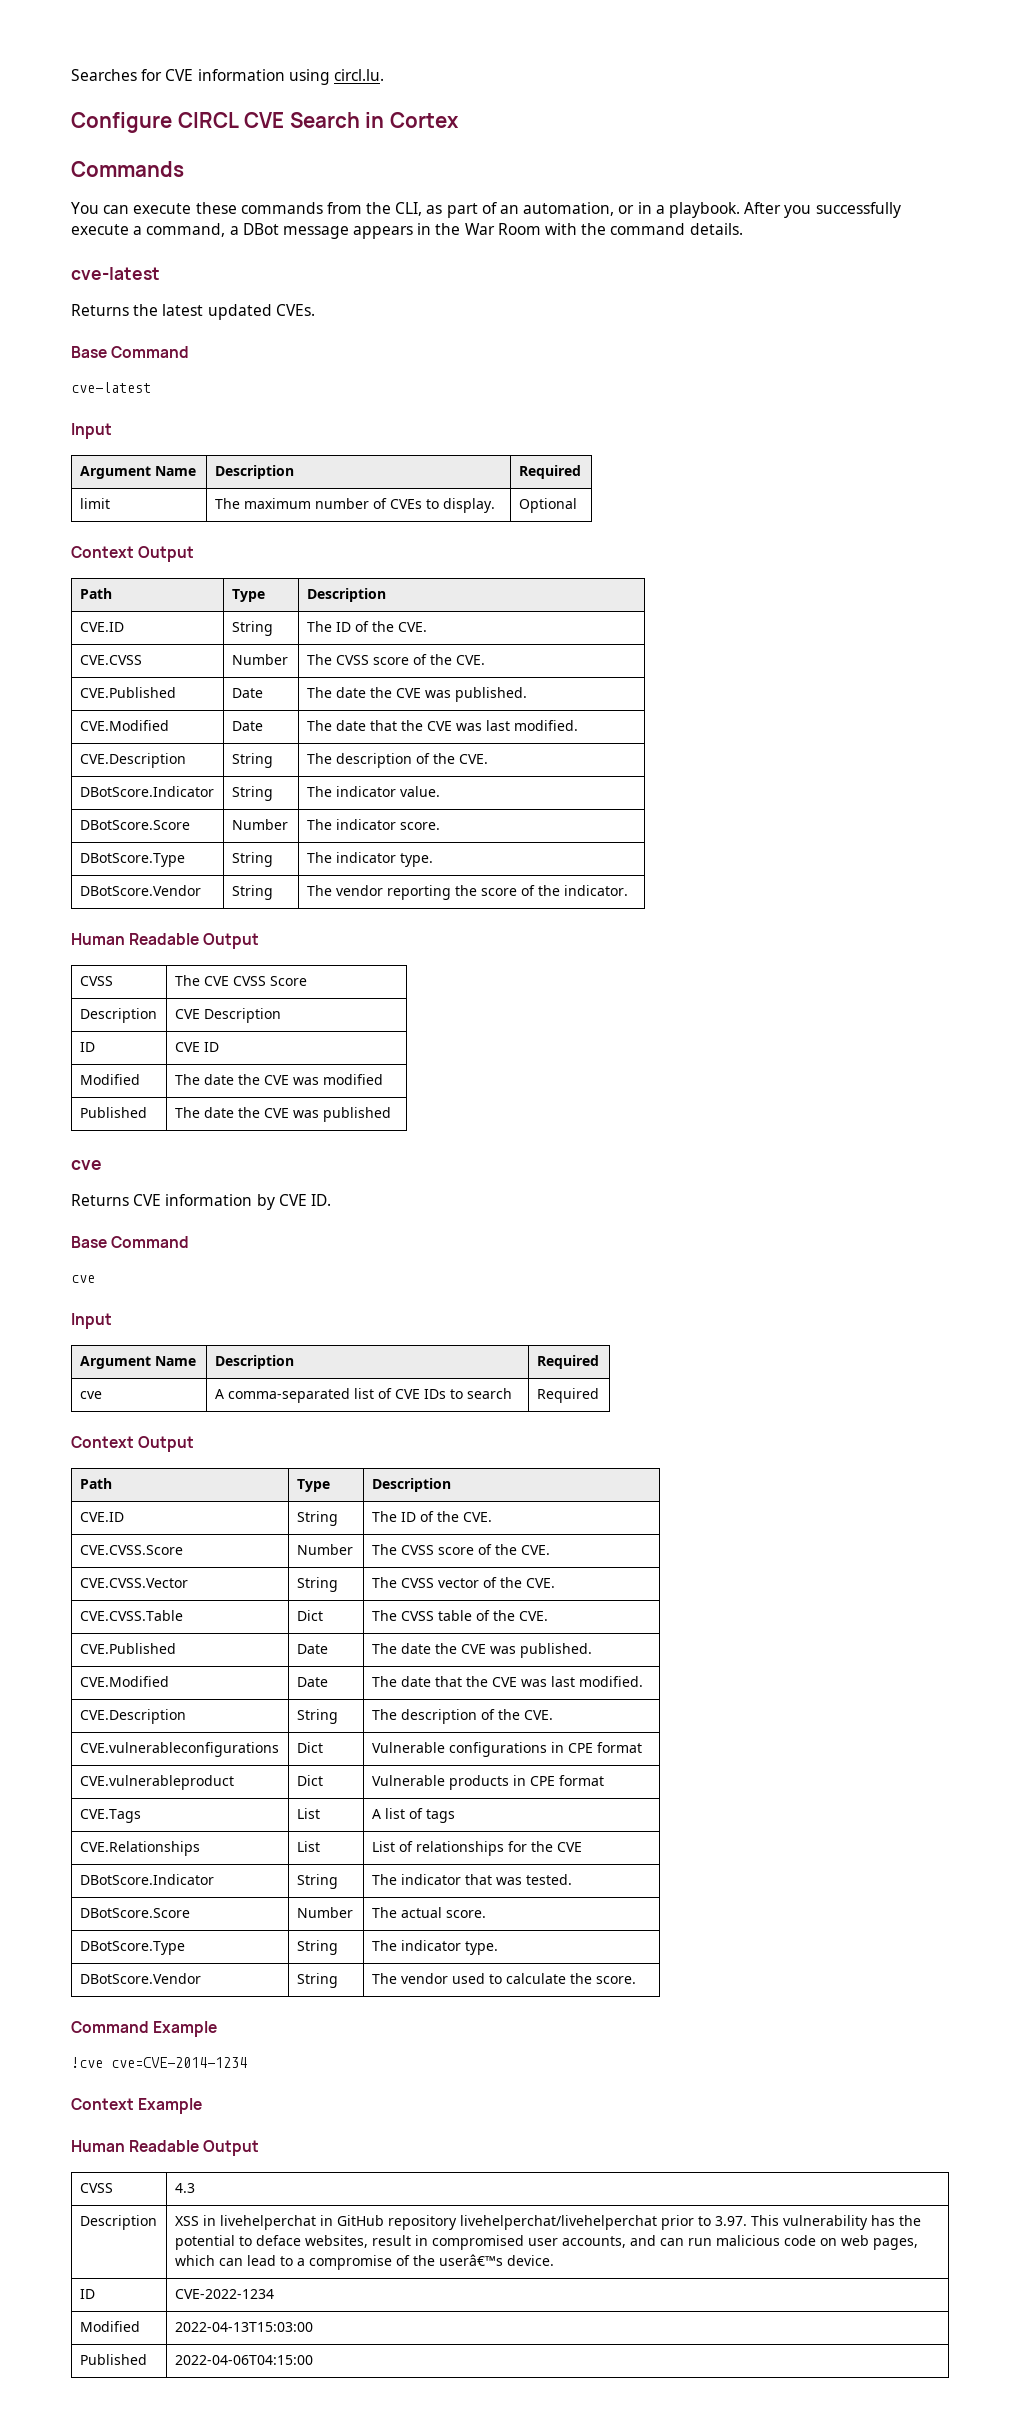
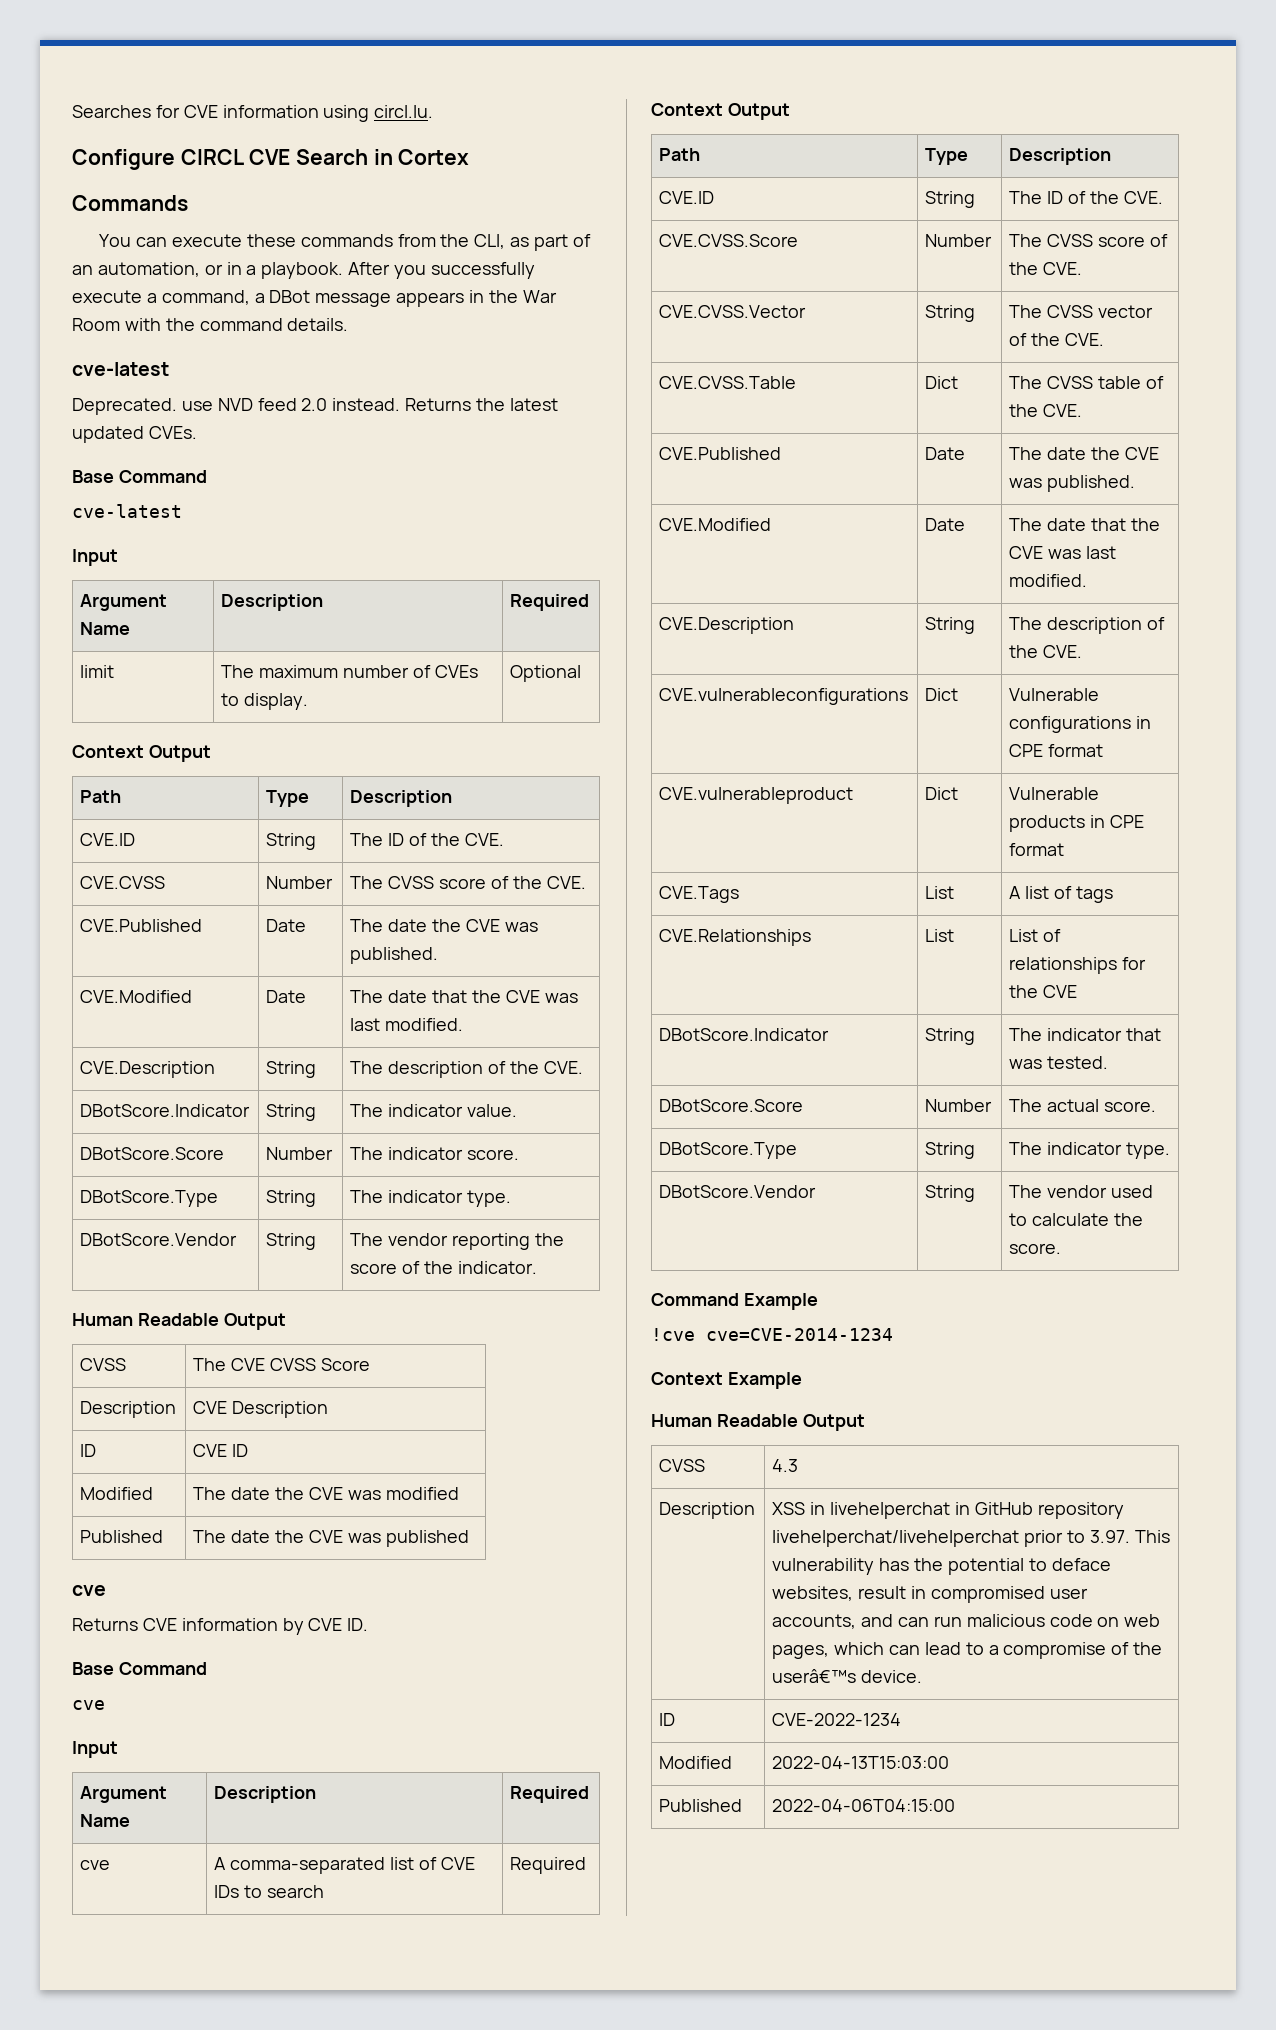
+ Deprecated. use NVD feed 2.0 instead.

